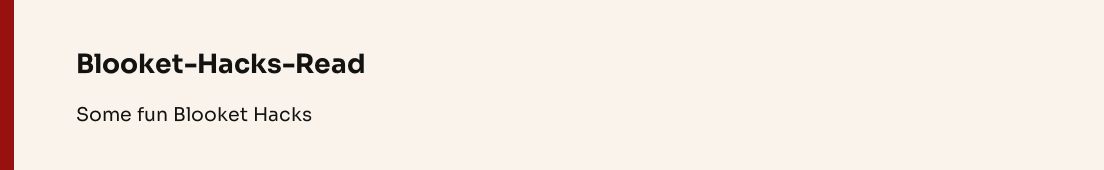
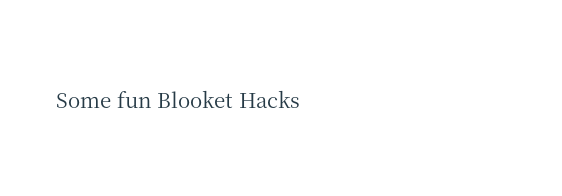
- Blooket-Hacks-Read

